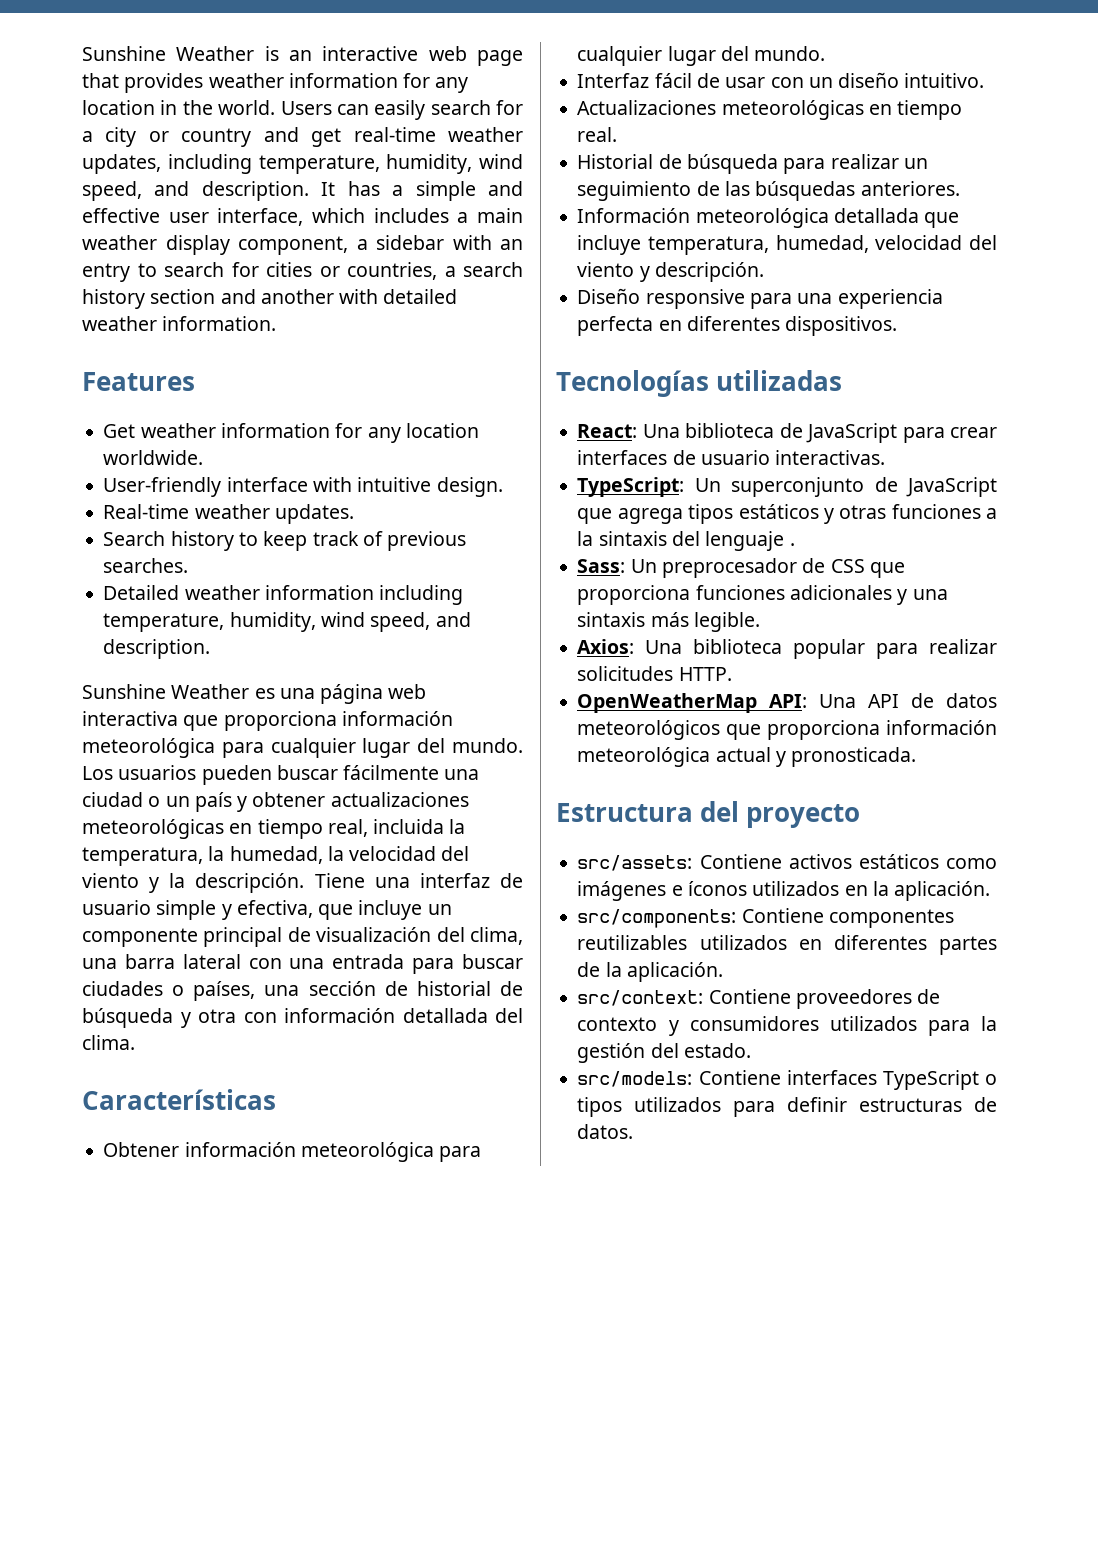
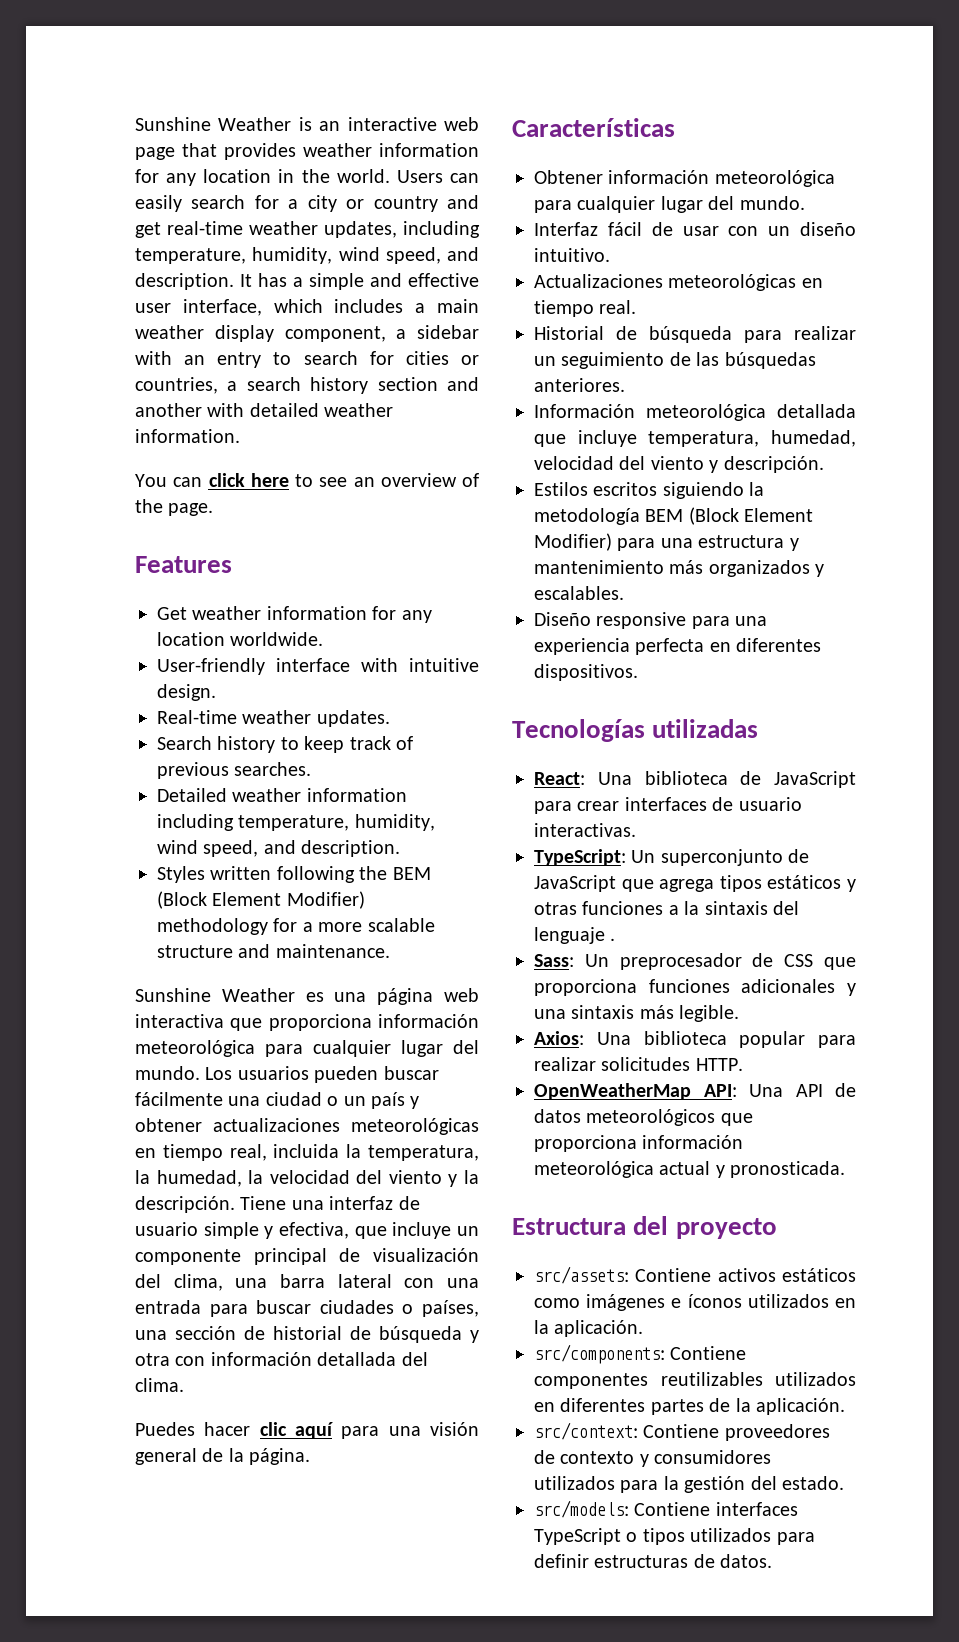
+ You can click here to see an overview of the page.
+ Styles written following the BEM (Block Element Modifier) methodology for a more scalable structure and maintenance.
+ Puedes hacer clic aquí para una visión general de la página.
+ Estilos escritos siguiendo la metodología BEM (Block Element Modifier) para una estructura y mantenimiento más organizados y escalables.

